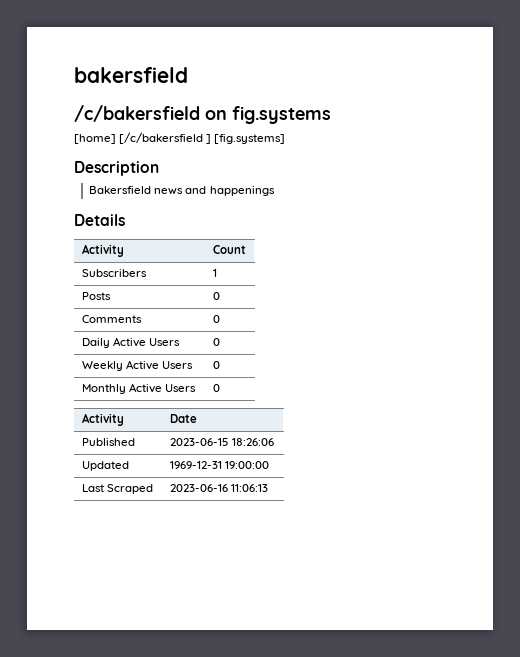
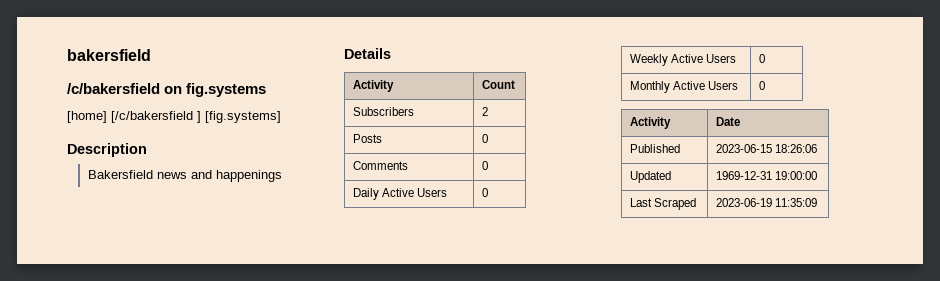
- Subscribers | 1
+ Subscribers | 2
- Last Scraped | 2023-06-16 11:06:13
+ Last Scraped | 2023-06-19 11:35:09

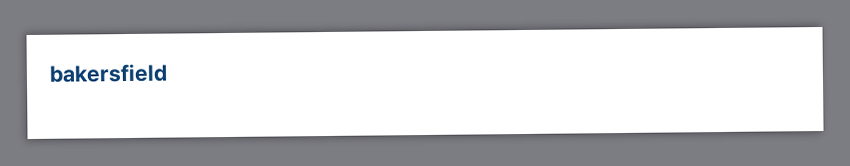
- /c/bakersfield on fig.systems
- [home] [/c/bakersfield ] [fig.systems]
- Description
- Bakersfield news and happenings
- Details
- Activity | Count
- Subscribers | 2
- Posts | 0
- Comments | 0
- Daily Active Users | 0
- Weekly Active Users | 0
- Monthly Active Users | 0
- Activity | Date
- Published | 2023-06-15 18:26:06
- Updated | 1969-12-31 19:00:00
- Last Scraped | 2023-06-19 11:35:09

